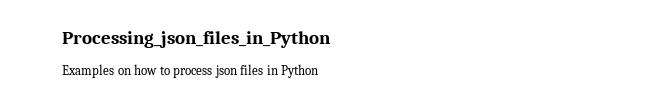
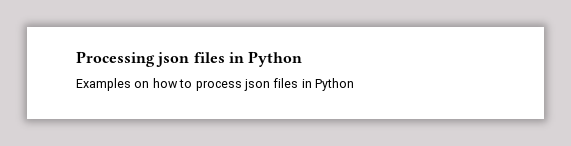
- Processing_json_files_in_Python
+ Processing json files in Python

